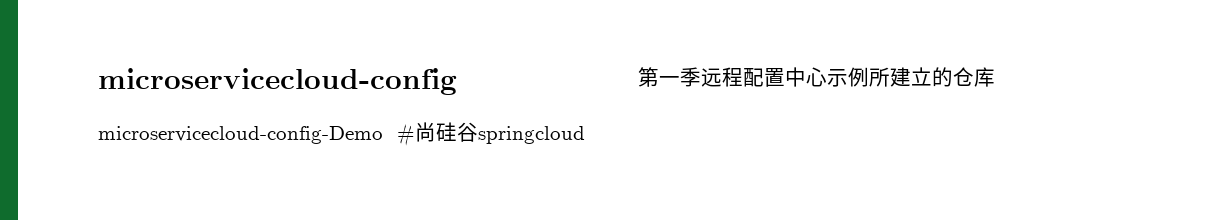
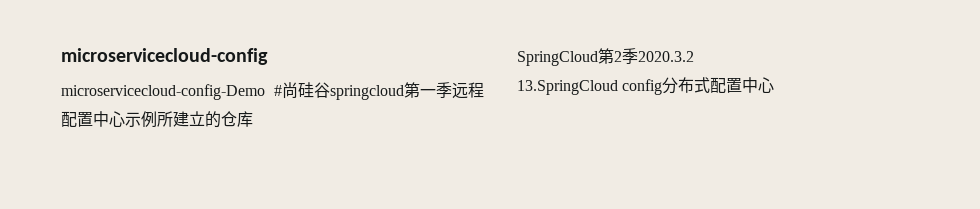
+ SpringCloud第2季2020.3.2
+ 13.SpringCloud config分布式配置中心

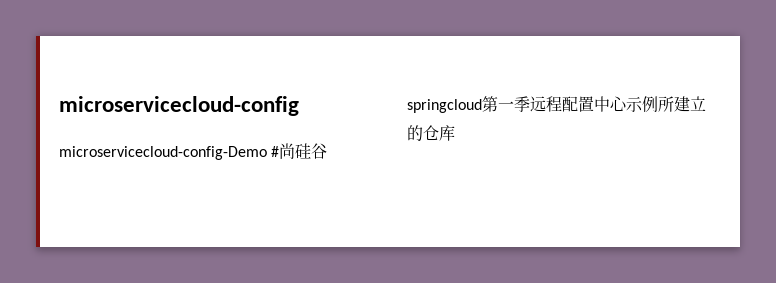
- SpringCloud第2季2020.3.2
- 13.SpringCloud config分布式配置中心

